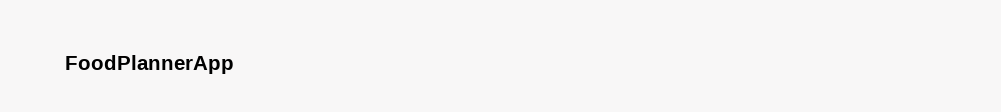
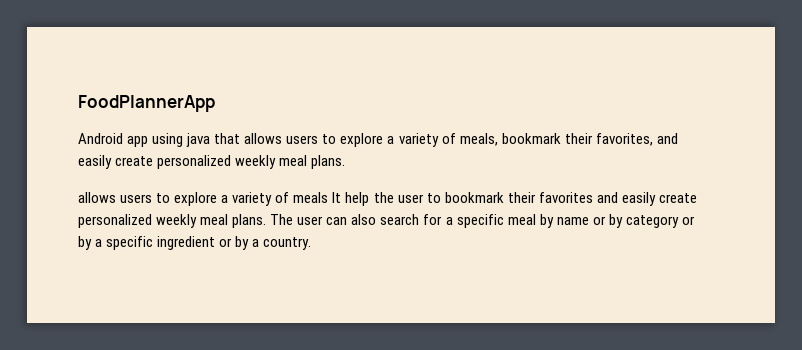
+ Android app using java that allows users to explore a variety of meals, bookmark their favorites, and easily create personalized weekly meal plans.
+ allows users to explore a variety of meals It help the user to bookmark their favorites and easily create personalized weekly meal plans. The user can also search for a specific meal by name or by category or by a specific ingredient or by a country.

